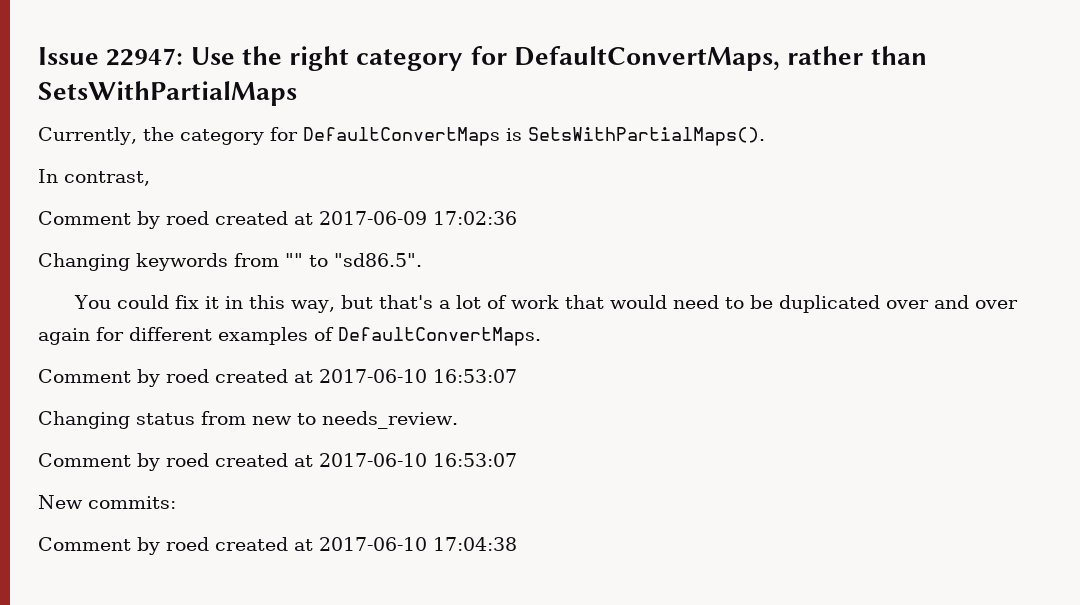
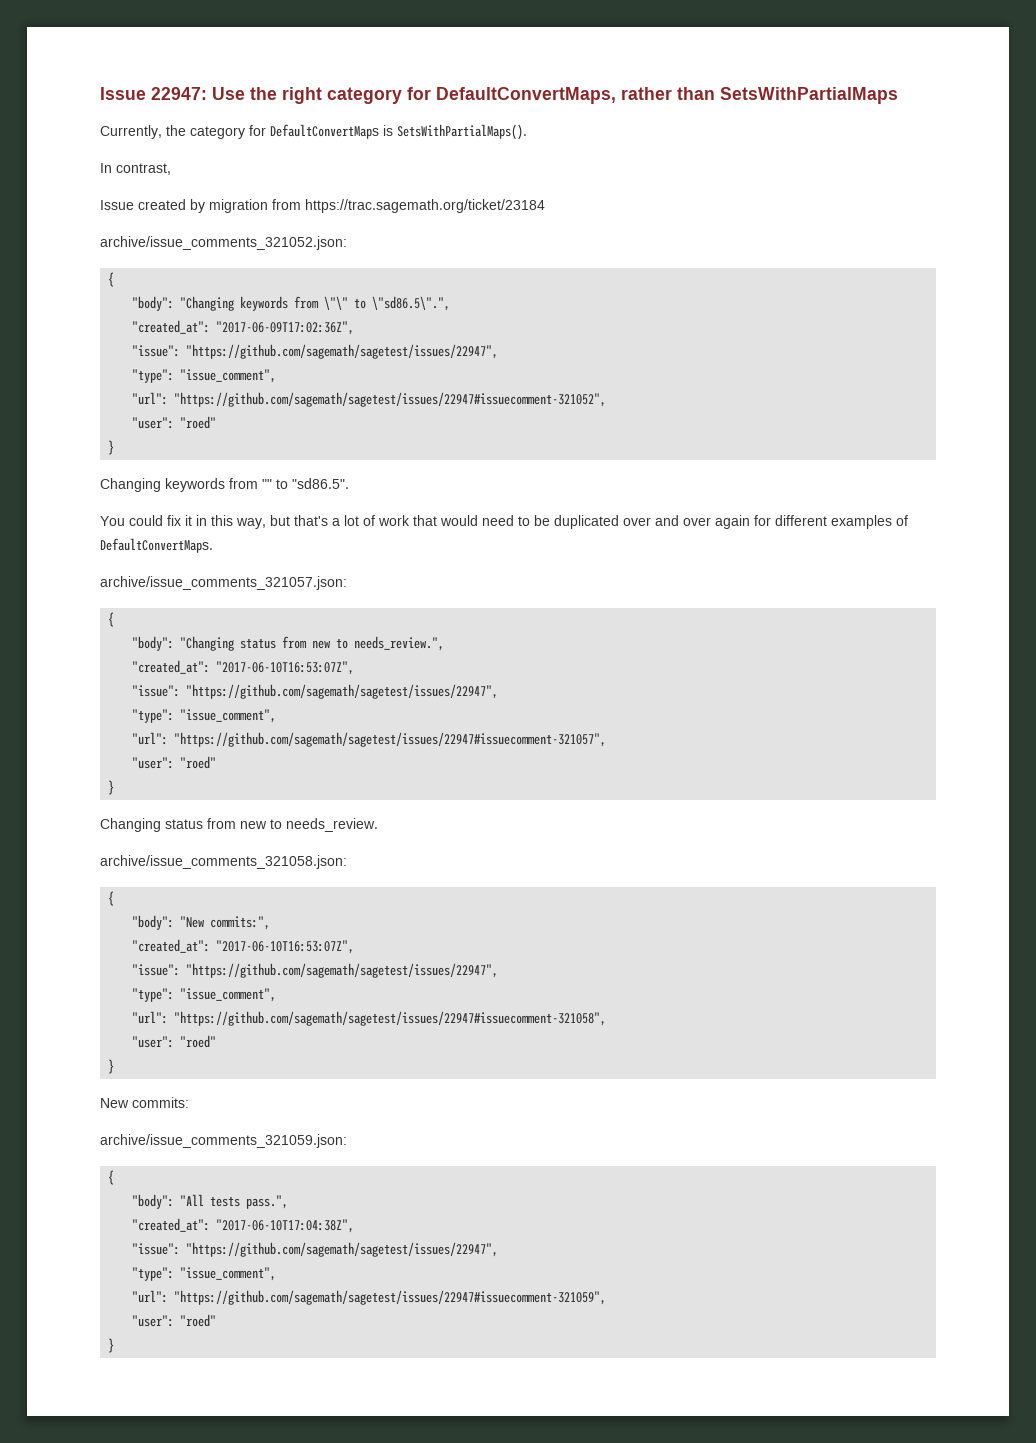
- Comment by roed created at 2017-06-09 17:02:36
+ Issue created by migration from https://trac.sagemath.org/ticket/23184
+ archive/issue_comments_321052.json:
+ {
+ "body": "Changing keywords from \"\" to \"sd86.5\".",
+ "created_at": "2017-06-09T17:02:36Z",
+ "issue": "https://github.com/sagemath/sagetest/issues/22947",
+ "type": "issue_comment",
+ "url": "https://github.com/sagemath/sagetest/issues/22947#issuecomment-321052",
+ "user": "roed"
+ }
  You could fix it in this way, but that's a lot of work that would need to be duplicated over and over again for different examples of DefaultConvertMaps.
- Comment by roed created at 2017-06-10 16:53:07
+ archive/issue_comments_321057.json:
+ {
+ "body": "Changing status from new to needs_review.",
+ "created_at": "2017-06-10T16:53:07Z",
+ "issue": "https://github.com/sagemath/sagetest/issues/22947",
+ "type": "issue_comment",
+ "url": "https://github.com/sagemath/sagetest/issues/22947#issuecomment-321057",
+ "user": "roed"
+ }
  Changing status from new to needs_review.
- Comment by roed created at 2017-06-10 16:53:07
+ archive/issue_comments_321058.json:
+ {
+ "body": "New commits:",
+ "created_at": "2017-06-10T16:53:07Z",
+ "issue": "https://github.com/sagemath/sagetest/issues/22947",
+ "type": "issue_comment",
+ "url": "https://github.com/sagemath/sagetest/issues/22947#issuecomment-321058",
+ "user": "roed"
+ }
  New commits:
- Comment by roed created at 2017-06-10 17:04:38
+ archive/issue_comments_321059.json:
+ {
+ "body": "All tests pass.",
+ "created_at": "2017-06-10T17:04:38Z",
+ "issue": "https://github.com/sagemath/sagetest/issues/22947",
+ "type": "issue_comment",
+ "url": "https://github.com/sagemath/sagetest/issues/22947#issuecomment-321059",
+ "user": "roed"
+ }

